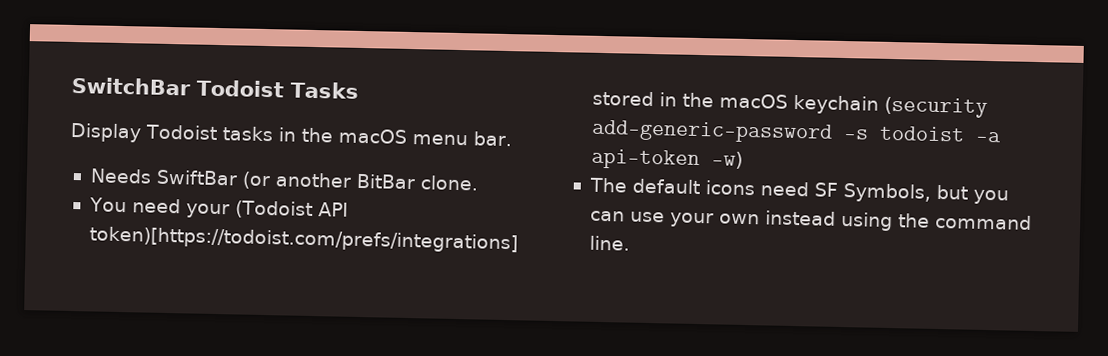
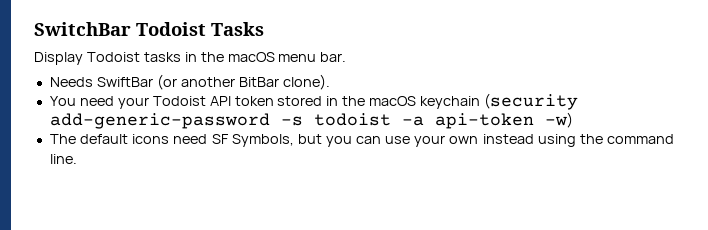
- Needs SwiftBar (or another BitBar clone.
+ Needs SwiftBar (or another BitBar clone).
- You need your (Todoist API token)[https://todoist.com/prefs/integrations] stored in the macOS keychain (security add-generic-password -s todoist -a api-token -w)
+ You need your Todoist API token stored in the macOS keychain (security add-generic-password -s todoist -a api-token -w)

